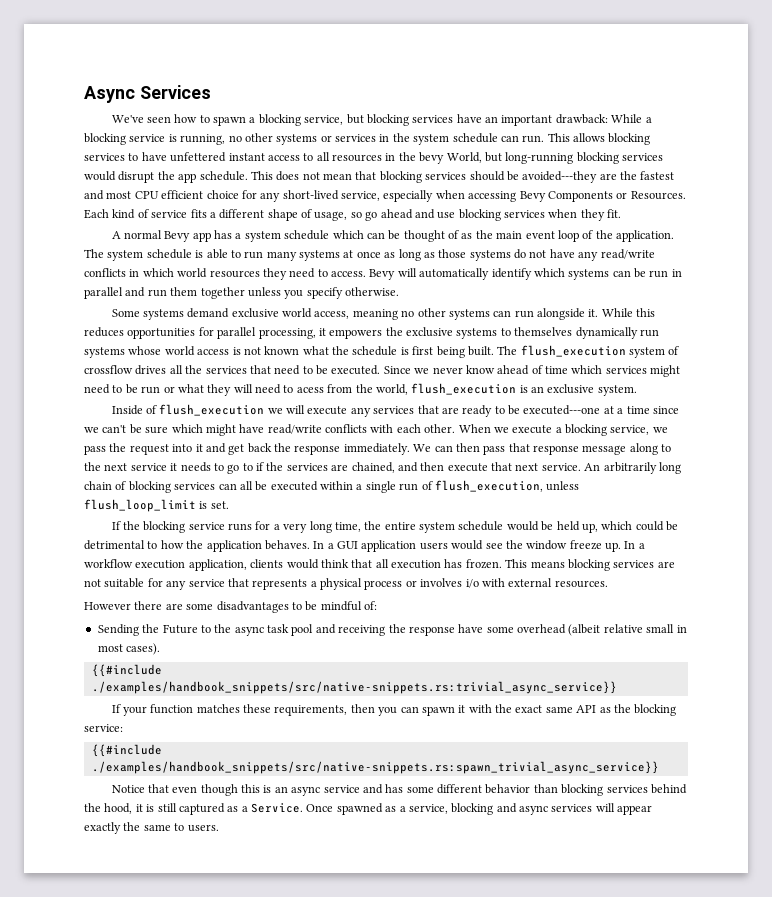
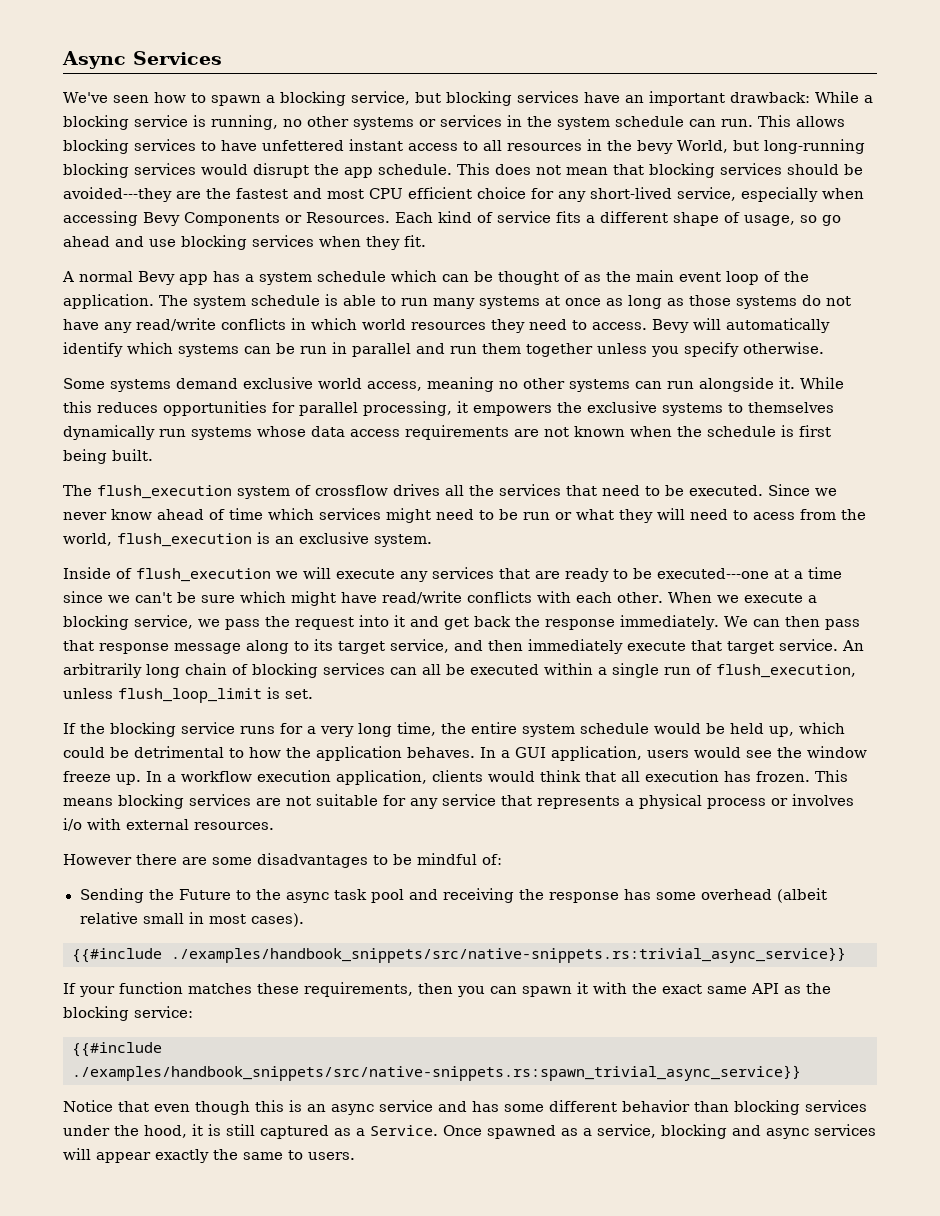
- While this reduces opportunities for parallel processing, it empowers the exclusive systems to themselves dynamically run systems whose world access is not known what the schedule is first being built. The flush_execution system of crossflow drives all the services that need to be executed.
+ While this reduces opportunities for parallel processing, it empowers the exclusive systems to themselves dynamically run systems whose data access requirements are not known when the schedule is first being built.
+ The flush_execution system of crossflow drives all the services that need to be executed.
- We can then pass that response message along to the next service it needs to go to if the services are chained, and then execute that next service.
+ We can then pass that response message along to its target service, and then immediately execute that target service.
- In a GUI application users would see the window freeze up.
+ In a GUI application, users would see the window freeze up.
- Sending the Future to the async task pool and receiving the response have some overhead (albeit relative small in most cases).
+ Sending the Future to the async task pool and receiving the response has some overhead (albeit relative small in most cases).
- Notice that even though this is an async service and has some different behavior than blocking services behind the hood, it is still captured as a Service.
+ Notice that even though this is an async service and has some different behavior than blocking services under the hood, it is still captured as a Service.

